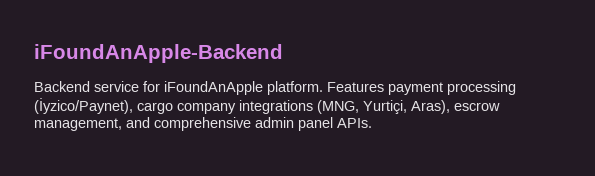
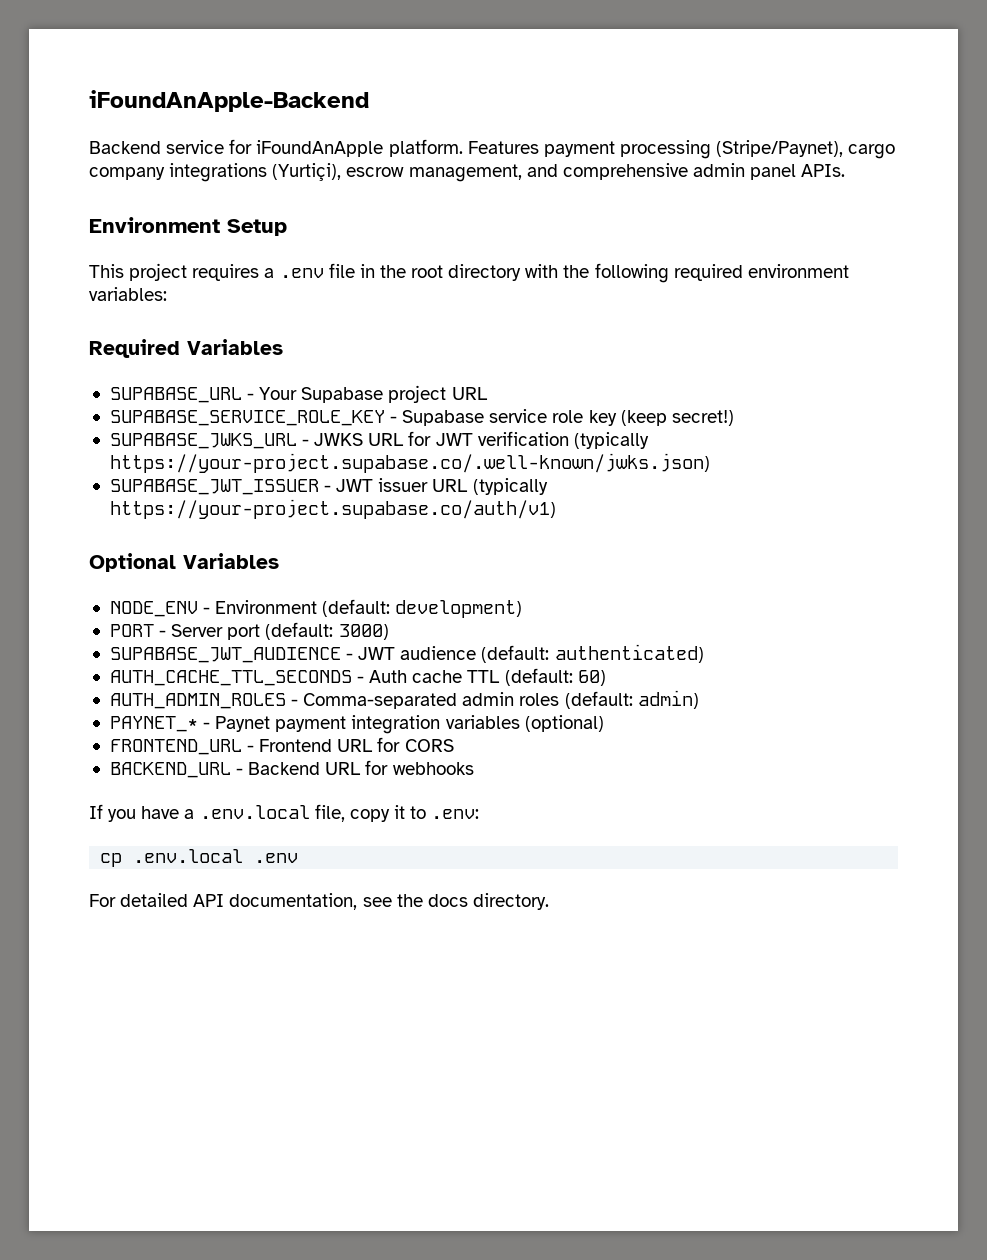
- Features payment processing (İyzico/Paynet), cargo company integrations (MNG, Yurtiçi, Aras), escrow management, and comprehensive admin panel APIs.
+ Features payment processing (Stripe/Paynet), cargo company integrations (Yurtiçi), escrow management, and comprehensive admin panel APIs.
+ Environment Setup
+ This project requires a .env file in the root directory with the following required environment variables:
+ Required Variables
+ SUPABASE_URL - Your Supabase project URL
+ SUPABASE_SERVICE_ROLE_KEY - Supabase service role key (keep secret!)
+ SUPABASE_JWKS_URL - JWKS URL for JWT verification (typically https://your-project.supabase.co/.well-known/jwks.json)
+ SUPABASE_JWT_ISSUER - JWT issuer URL (typically https://your-project.supabase.co/auth/v1)
+ Optional Variables
+ NODE_ENV - Environment (default: development)
+ PORT - Server port (default: 3000)
+ SUPABASE_JWT_AUDIENCE - JWT audience (default: authenticated)
+ AUTH_CACHE_TTL_SECONDS - Auth cache TTL (default: 60)
+ AUTH_ADMIN_ROLES - Comma-separated admin roles (default: admin)
+ PAYNET_* - Paynet payment integration variables (optional)
+ FRONTEND_URL - Frontend URL for CORS
+ BACKEND_URL - Backend URL for webhooks
+ If you have a .env.local file, copy it to .env:
+ cp .env.local .env
+ For detailed API documentation, see the docs directory.

